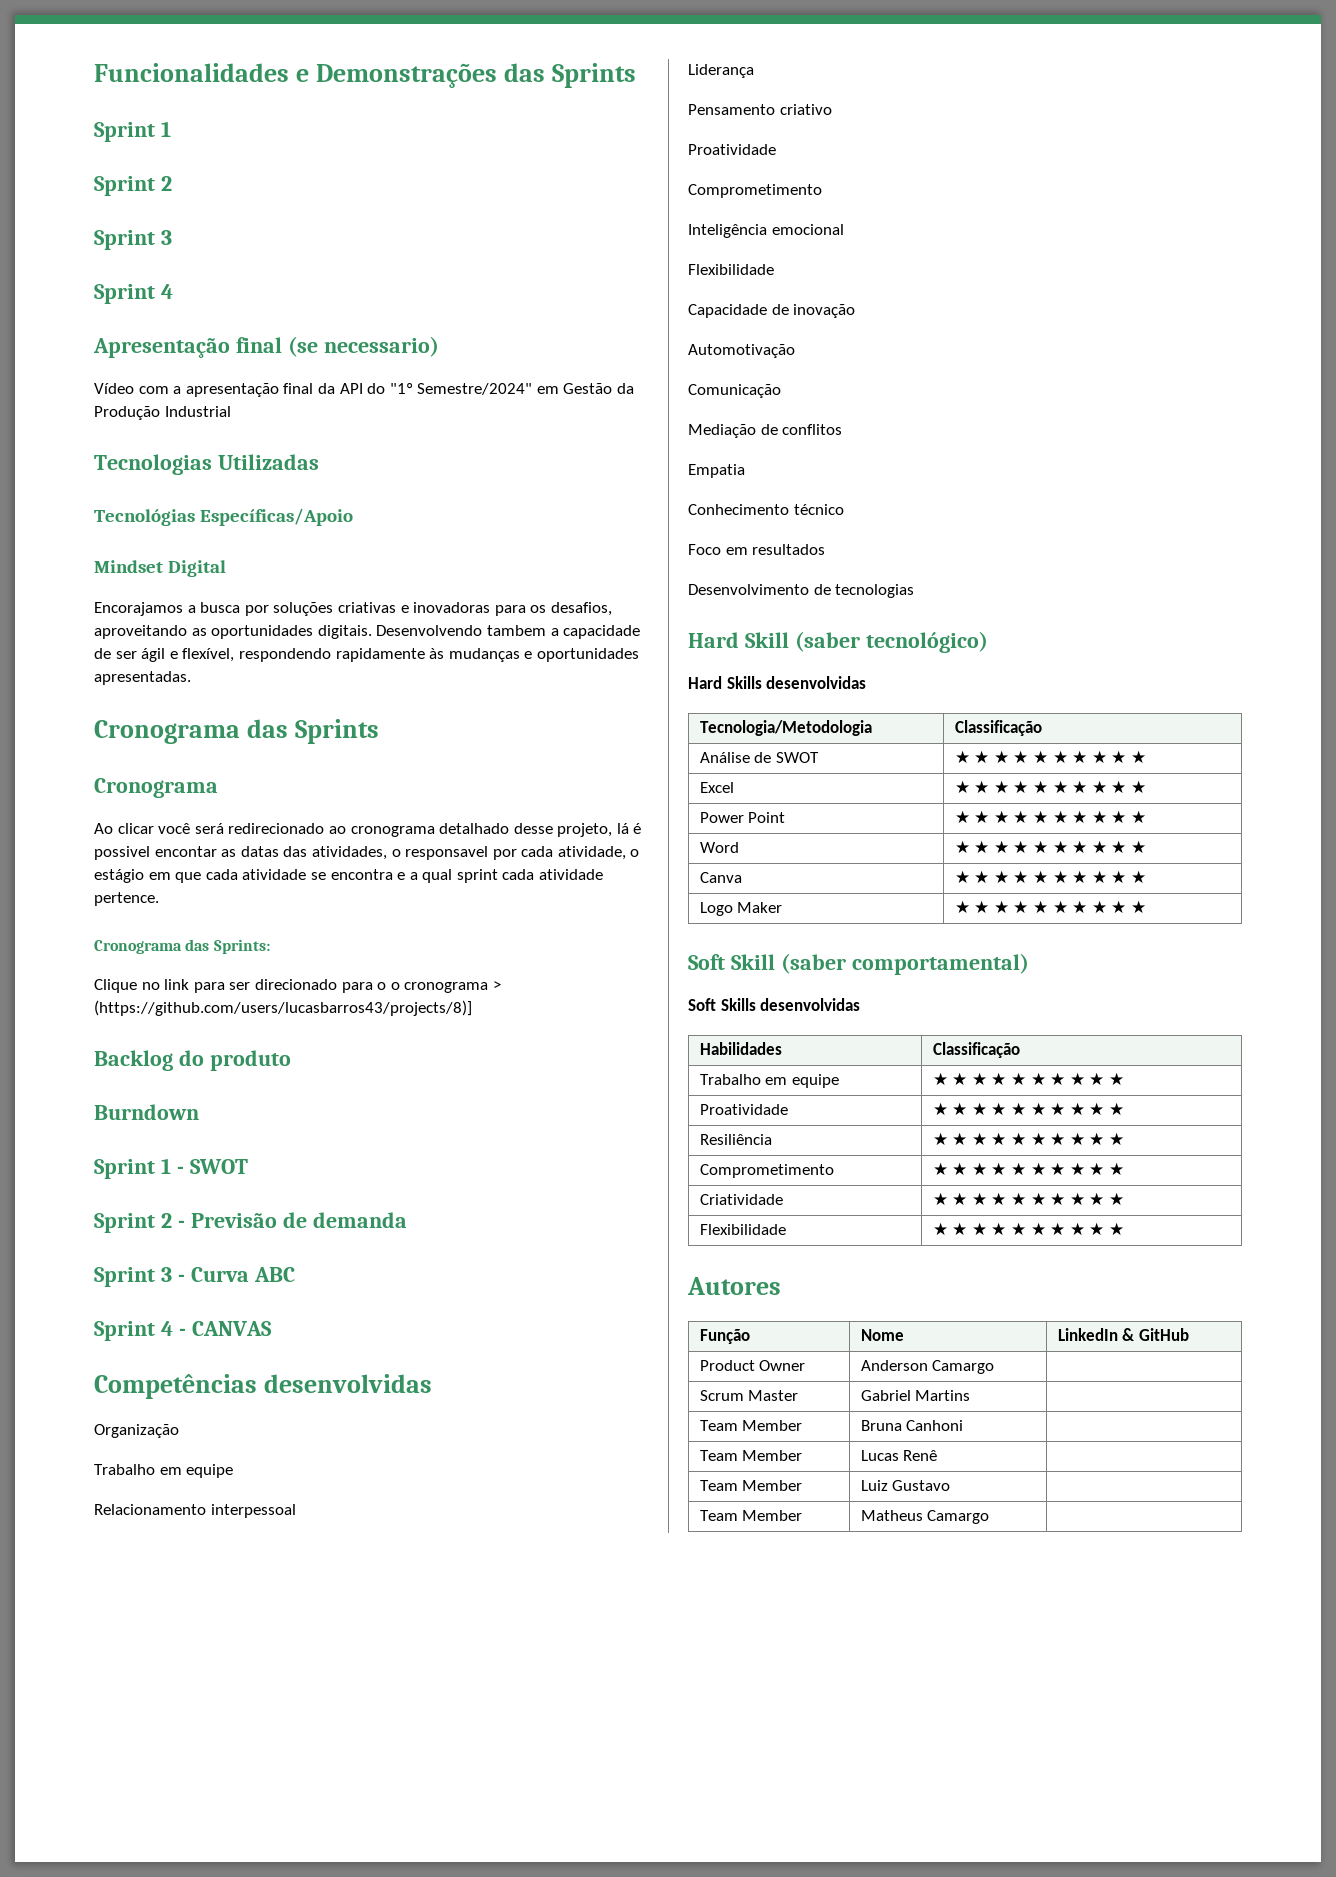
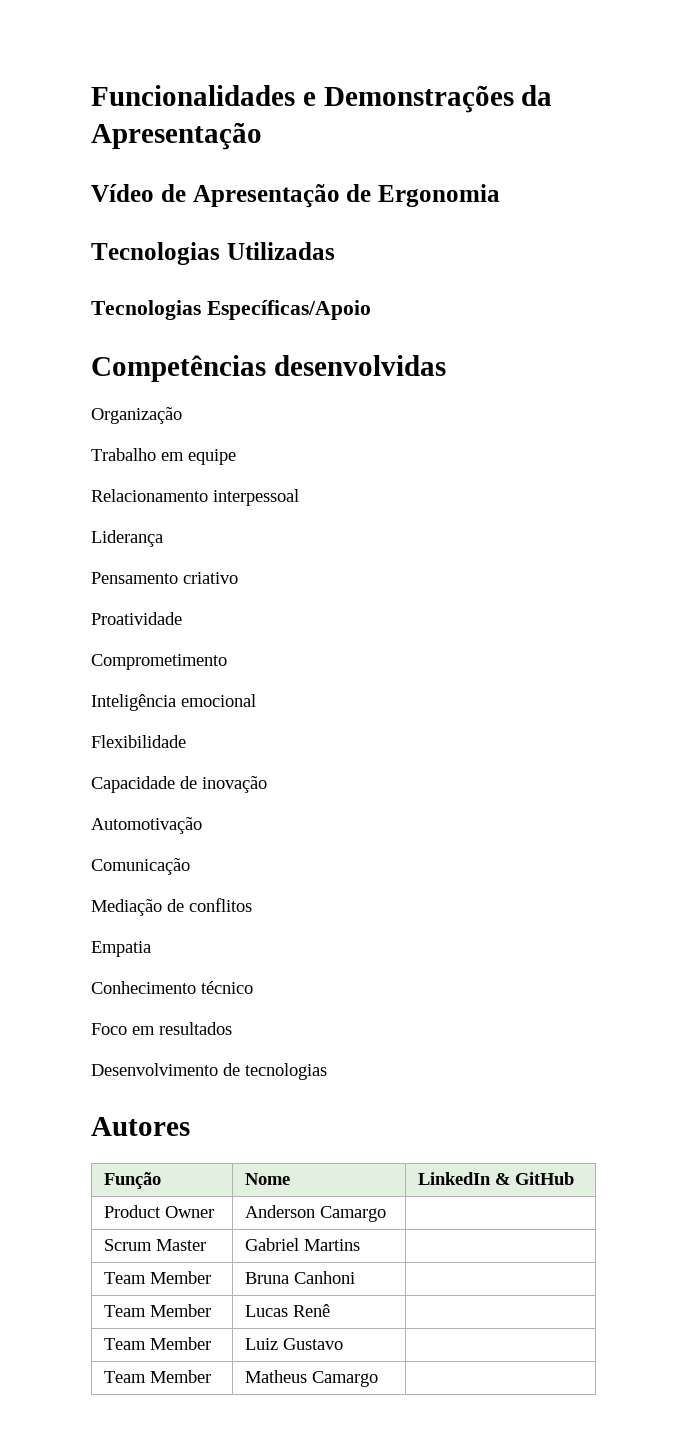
- Funcionalidades e Demonstrações das Sprints
- Sprint 1
- Sprint 2
- Sprint 3
- Sprint 4
- Apresentação final (se necessario)
- Vídeo com a apresentação final da API do "1º Semestre/2024" em Gestão da Produção Industrial
+ Funcionalidades e Demonstrações da Apresentação
+ Vídeo de Apresentação de Ergonomia
- Tecnológias Específicas/Apoio
+ Tecnologias Específicas/Apoio
- Mindset Digital
- Encorajamos a busca por soluções criativas e inovadoras para os desafios, aproveitando as oportunidades digitais. Desenvolvendo tambem a capacidade de ser ágil e flexível, respondendo rapidamente às mudanças e oportunidades apresentadas.
- Cronograma das Sprints
- Cronograma
- Ao clicar você será redirecionado ao cronograma detalhado desse projeto, lá é possivel encontar as datas das atividades, o responsavel por cada atividade, o estágio em que cada atividade se encontra e a qual sprint cada atividade pertence.
- Cronograma das Sprints:
- Clique no link para ser direcionado para o o cronograma > (https://github.com/users/lucasbarros43/projects/8)]
- Backlog do produto
- Burndown
- Sprint 1 - SWOT
- Sprint 2 - Previsão de demanda
- Sprint 3 - Curva ABC
- Sprint 4 - CANVAS
- Hard Skill (saber tecnológico)
- Hard Skills desenvolvidas
- Tecnologia/Metodologia | Classificação
- Análise de SWOT | ★ ★ ★ ★ ★ ★ ★ ★ ★ ★
- Excel | ★ ★ ★ ★ ★ ★ ★ ★ ★ ★
- Power Point | ★ ★ ★ ★ ★ ★ ★ ★ ★ ★
- Word | ★ ★ ★ ★ ★ ★ ★ ★ ★ ★
- Canva | ★ ★ ★ ★ ★ ★ ★ ★ ★ ★
- Logo Maker | ★ ★ ★ ★ ★ ★ ★ ★ ★ ★
- Soft Skill (saber comportamental)
- Soft Skills desenvolvidas
- Habilidades | Classificação
- Trabalho em equipe | ★ ★ ★ ★ ★ ★ ★ ★ ★ ★
- Proatividade | ★ ★ ★ ★ ★ ★ ★ ★ ★ ★
- Resiliência | ★ ★ ★ ★ ★ ★ ★ ★ ★ ★
- Comprometimento | ★ ★ ★ ★ ★ ★ ★ ★ ★ ★
- Criatividade | ★ ★ ★ ★ ★ ★ ★ ★ ★ ★
- Flexibilidade | ★ ★ ★ ★ ★ ★ ★ ★ ★ ★

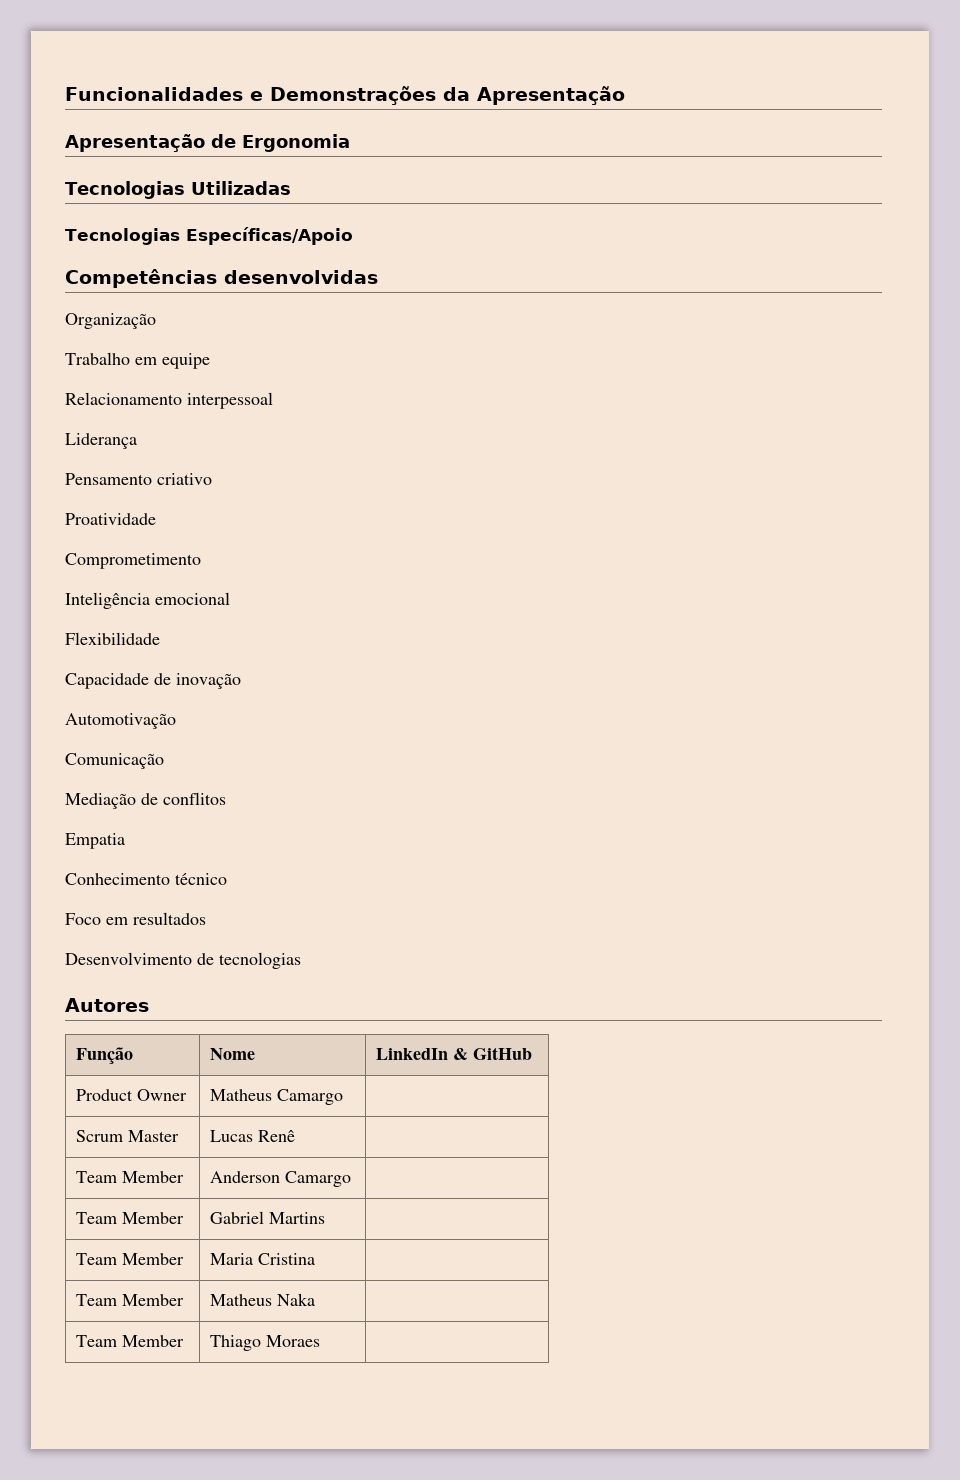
- Vídeo de Apresentação de Ergonomia
+ Apresentação de Ergonomia
- Product Owner | Anderson Camargo |
+ Product Owner | Matheus Camargo |
- Scrum Master | Gabriel Martins |
- Team Member | Bruna Canhoni |
- Team Member | Lucas Renê |
- Team Member | Luiz Gustavo |
- Team Member | Matheus Camargo |
+ Scrum Master | Lucas Renê |
+ Team Member | Anderson Camargo |
+ Team Member | Gabriel Martins |
+ Team Member | Maria Cristina |
+ Team Member | Matheus Naka |
+ Team Member | Thiago Moraes |

